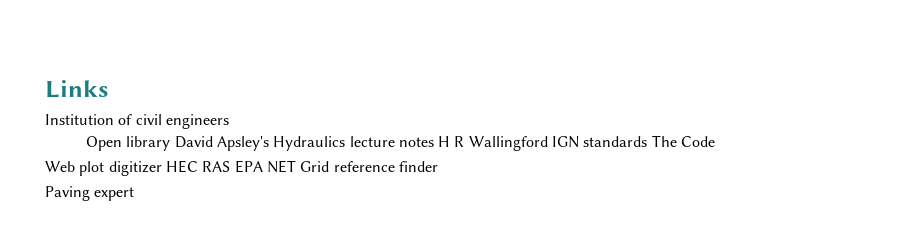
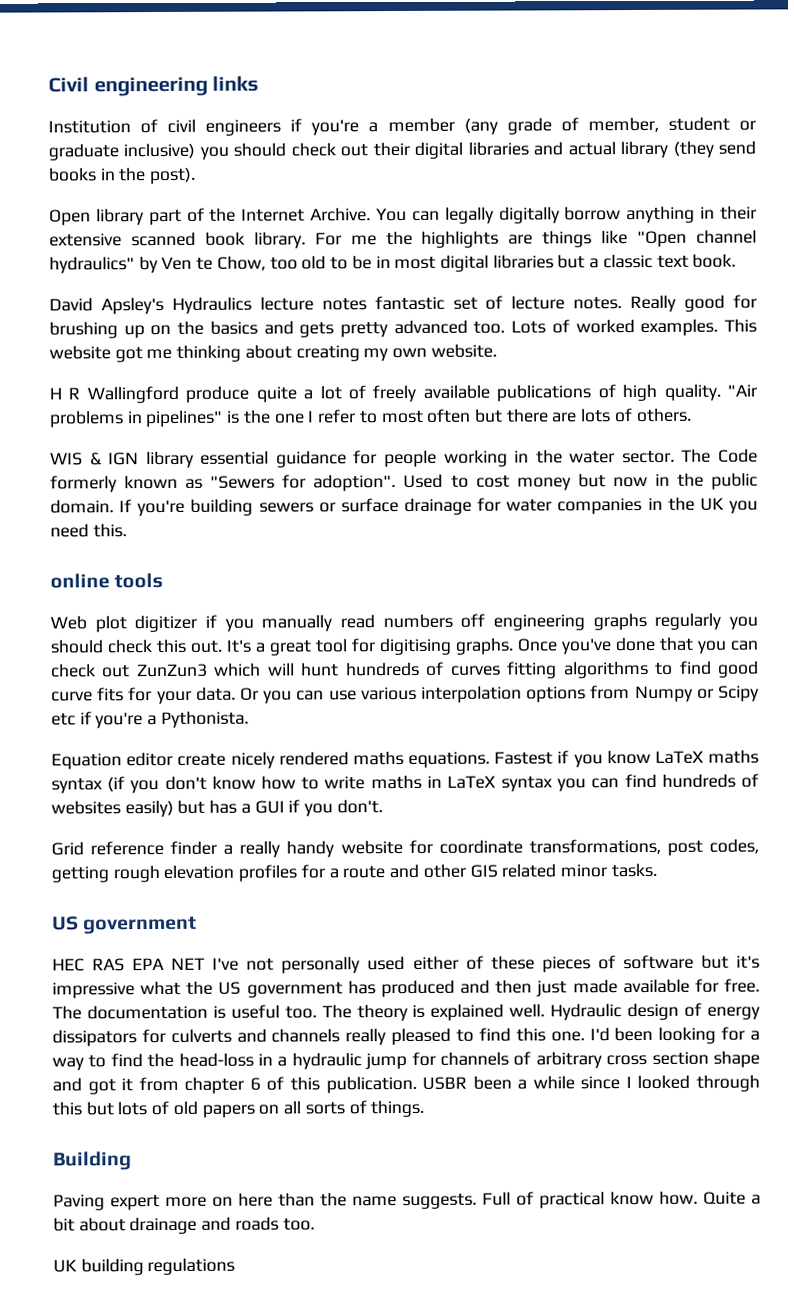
- Links
+ Civil engineering links
- Institution of civil engineers
- Open library David Apsley's Hydraulics lecture notes H R Wallingford IGN standards The Code
- Web plot digitizer HEC RAS EPA NET Grid reference finder
- Paving expert
+ Institution of civil engineers if you're a member (any grade of member, student or graduate inclusive) you should check out their digital libraries and actual library (they send books in the post).
+ Open library part of the Internet Archive. You can legally digitally borrow anything in their extensive scanned book library. For me the highlights are things like "Open channel hydraulics" by Ven te Chow, too old to be in most digital libraries but a classic text book.
+ David Apsley's Hydraulics lecture notes fantastic set of lecture notes. Really good for brushing up on the basics and gets pretty advanced too. Lots of worked examples. This website got me thinking about creating my own website.
+ H R Wallingford produce quite a lot of freely available publications of high quality. "Air problems in pipelines" is the one I refer to most often but there are lots of others.
+ WIS & IGN library essential guidance for people working in the water sector. The Code formerly known as "Sewers for adoption". Used to cost money but now in the public domain. If you're building sewers or surface drainage for water companies in the UK you need this.
+ online tools
+ Web plot digitizer if you manually read numbers off engineering graphs regularly you should check this out. It's a great tool for digitising graphs. Once you've done that you can check out ZunZun3 which will hunt hundreds of curves fitting algorithms to find good curve fits for your data. Or you can use various interpolation options from Numpy or Scipy etc if you're a Pythonista.
+ Equation editor create nicely rendered maths equations. Fastest if you know LaTeX maths syntax (if you don't know how to write maths in LaTeX syntax you can find hundreds of websites easily) but has a GUI if you don't.
+ Grid reference finder a really handy website for coordinate transformations, post codes, getting rough elevation profiles for a route and other GIS related minor tasks.
+ US government
+ HEC RAS EPA NET I've not personally used either of these pieces of software but it's impressive what the US government has produced and then just made available for free. The documentation is useful too. The theory is explained well. Hydraulic design of energy dissipators for culverts and channels really pleased to find this one. I'd been looking for a way to find the head-loss in a hydraulic jump for channels of arbitrary cross section shape and got it from chapter 6 of this publication. USBR been a while since I looked through this but lots of old papers on all sorts of things.
+ Building
+ Paving expert more on here than the name suggests. Full of practical know how. Quite a bit about drainage and roads too.
+ UK building regulations

